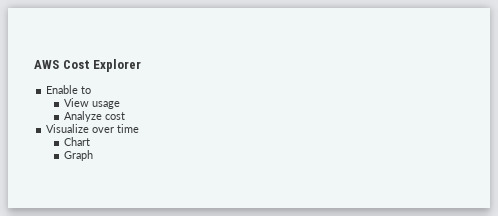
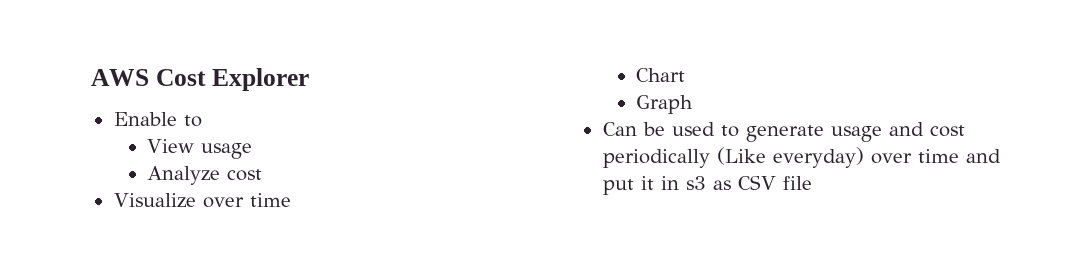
+ Can be used to generate usage and cost periodically (Like everyday) over time and put it in s3 as CSV file

